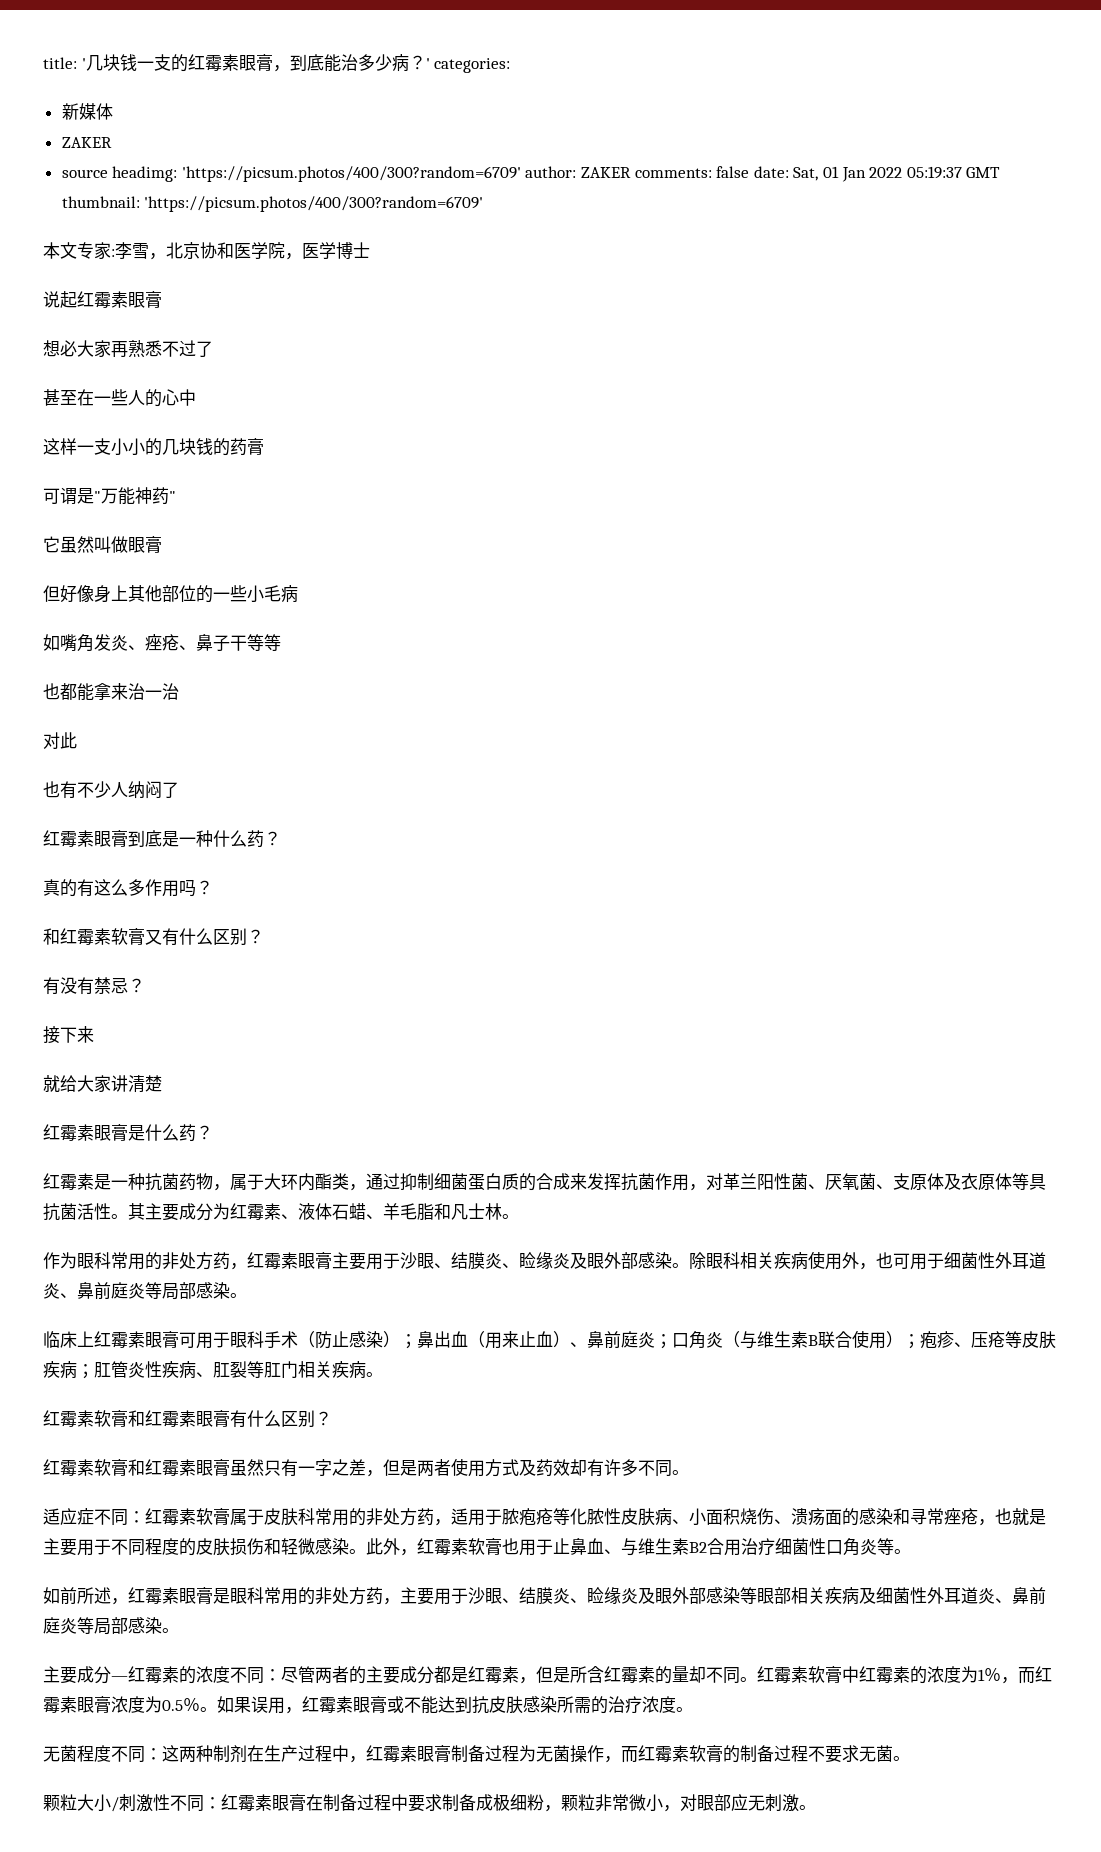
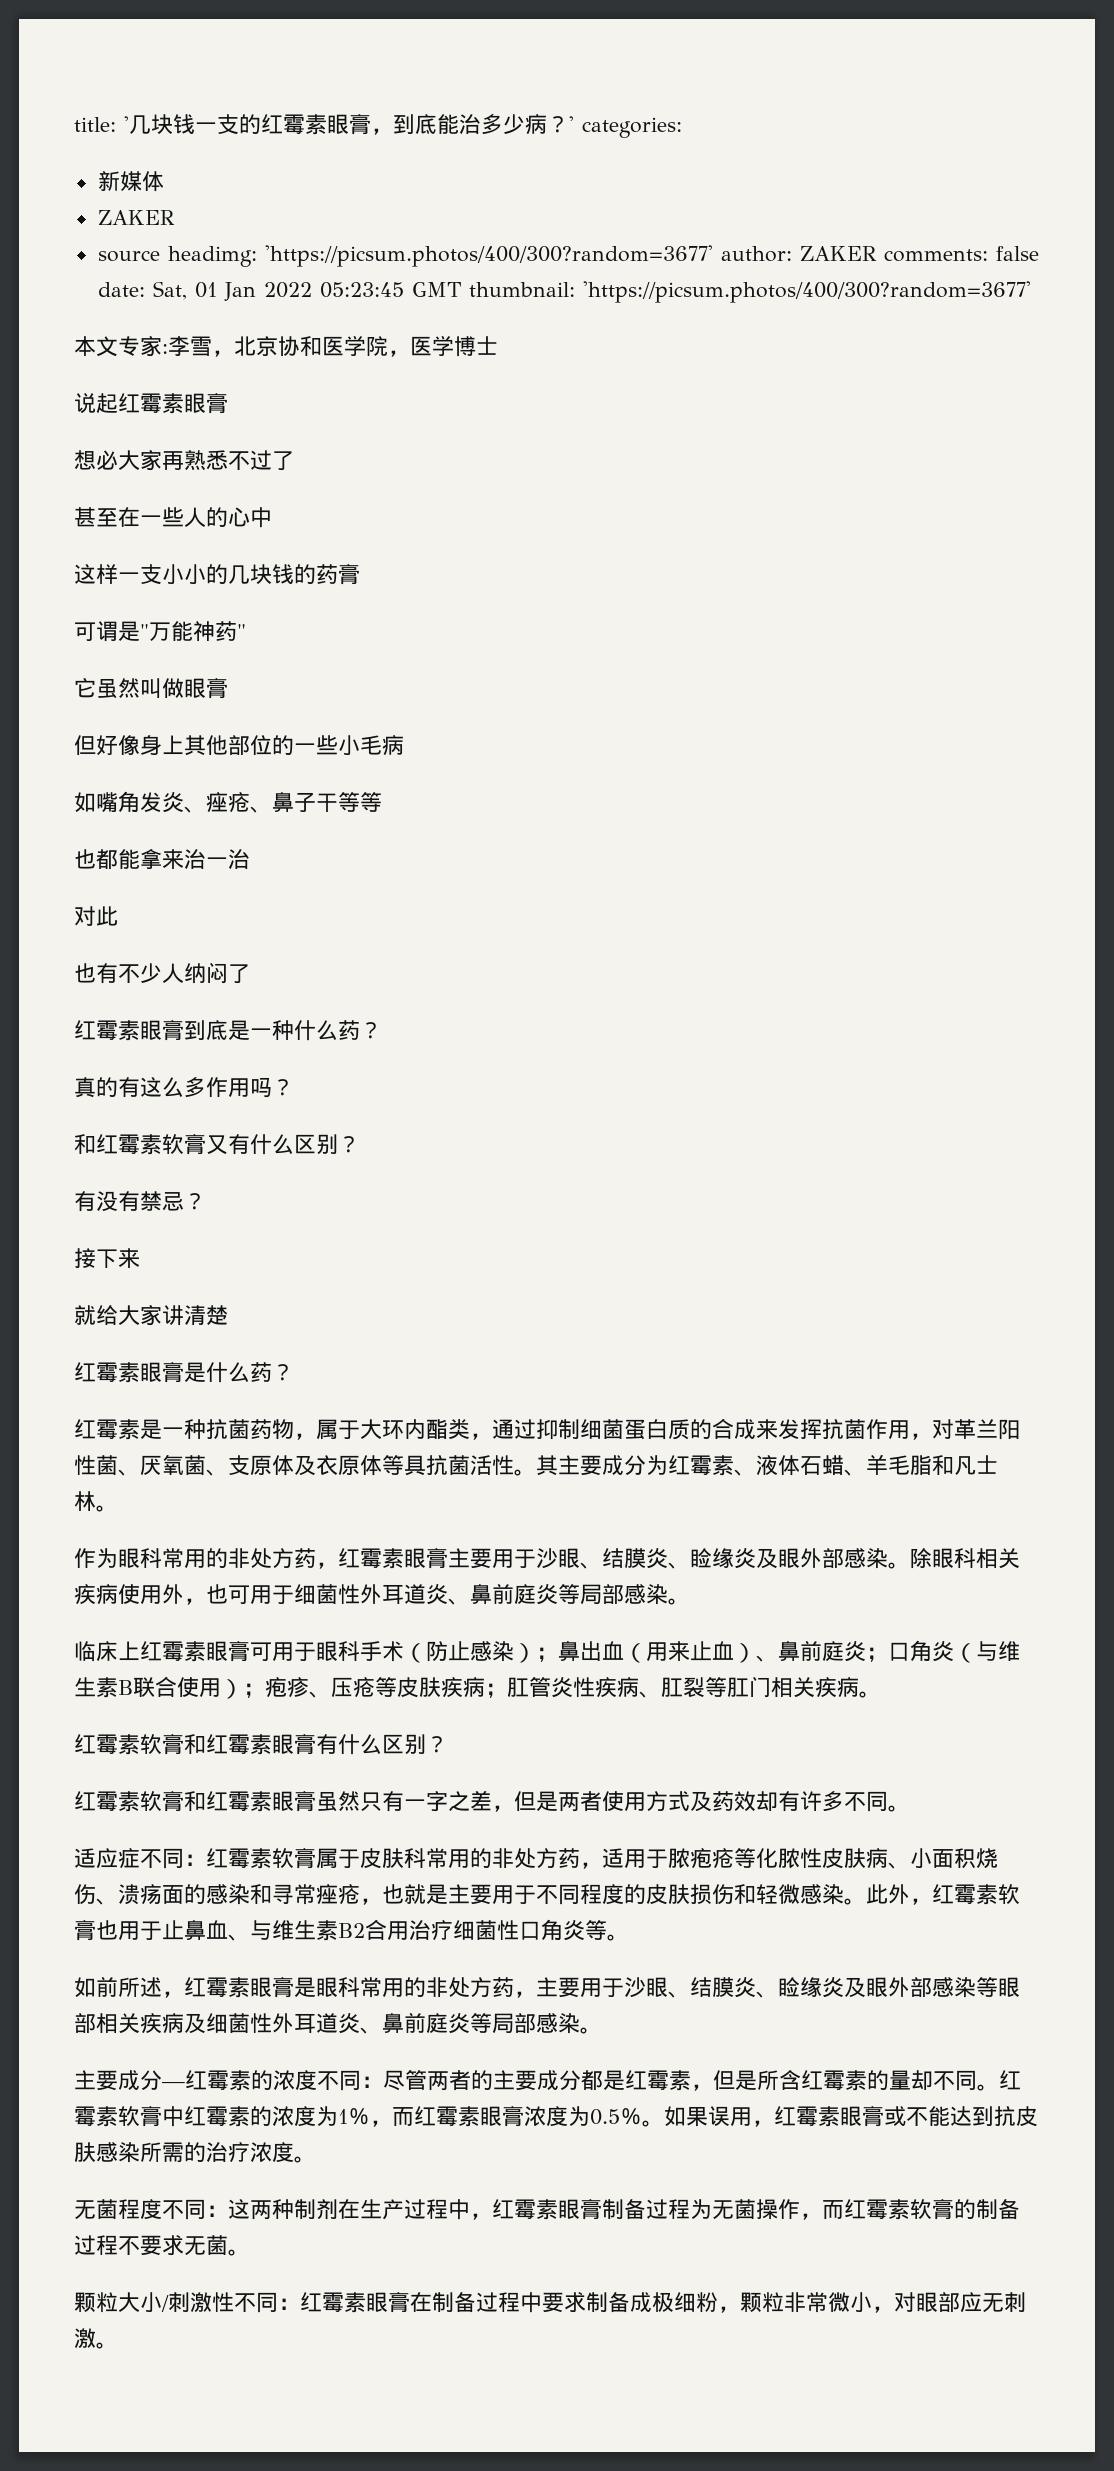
- source headimg: 'https://picsum.photos/400/300?random=6709' author: ZAKER comments: false date: Sat, 01 Jan 2022 05:19:37 GMT thumbnail: 'https://picsum.photos/400/300?random=6709'
+ source headimg: 'https://picsum.photos/400/300?random=3677' author: ZAKER comments: false date: Sat, 01 Jan 2022 05:23:45 GMT thumbnail: 'https://picsum.photos/400/300?random=3677'

